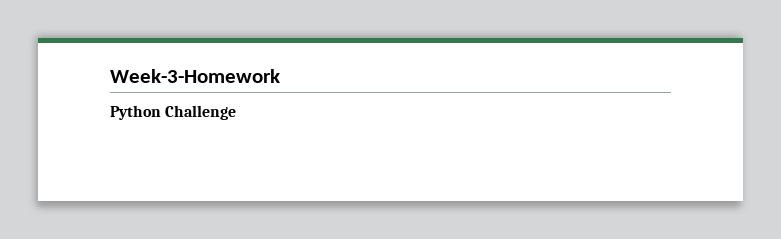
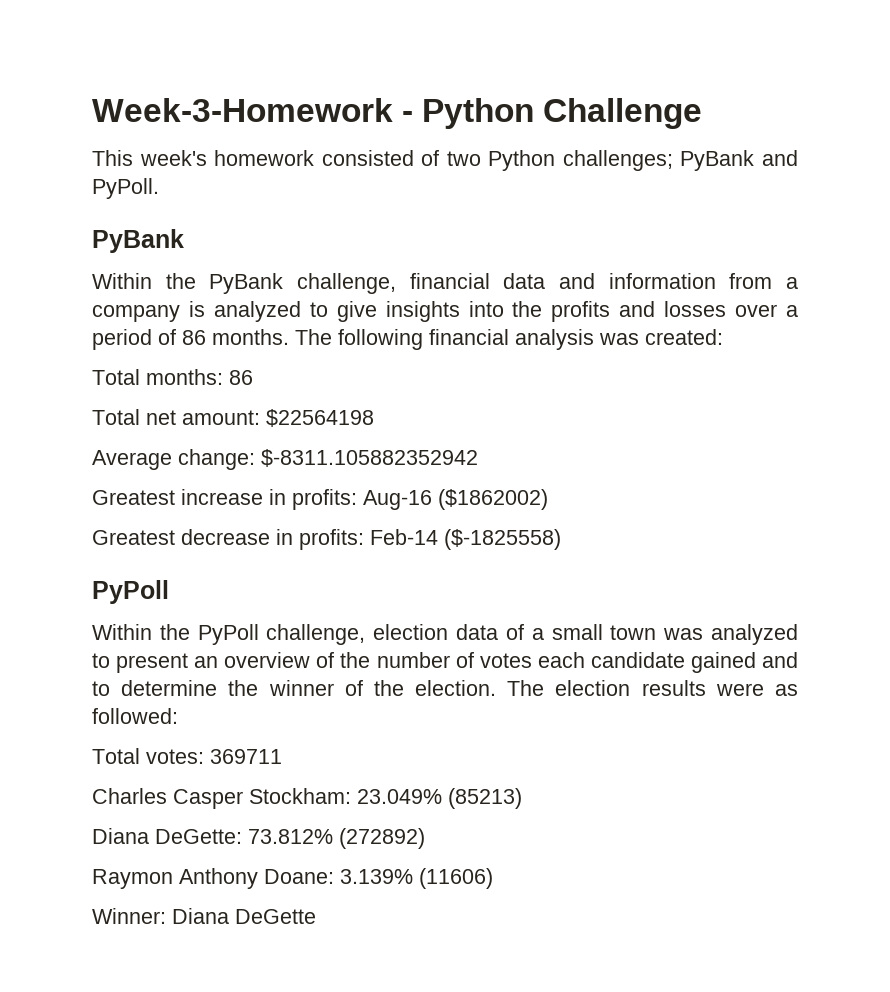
- Week-3-Homework
- Python Challenge
+ Week-3-Homework - Python Challenge
+ This week's homework consisted of two Python challenges; PyBank and PyPoll.
+ PyBank
+ Within the PyBank challenge, financial data and information from a company is analyzed to give insights into the profits and losses over a period of 86 months. The following financial analysis was created:
+ Total months: 86
+ Total net amount: $22564198
+ Average change: $-8311.105882352942
+ Greatest increase in profits: Aug-16 ($1862002)
+ Greatest decrease in profits: Feb-14 ($-1825558)
+ PyPoll
+ Within the PyPoll challenge, election data of a small town was analyzed to present an overview of the number of votes each candidate gained and to determine the winner of the election. The election results were as followed:
+ Total votes: 369711
+ Charles Casper Stockham: 23.049% (85213)
+ Diana DeGette: 73.812% (272892)
+ Raymon Anthony Doane: 3.139% (11606)
+ Winner: Diana DeGette

